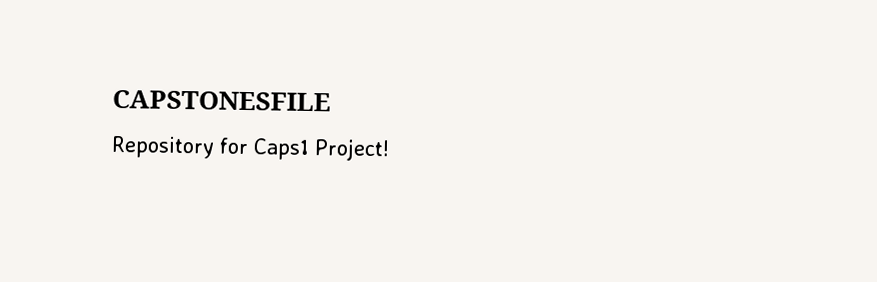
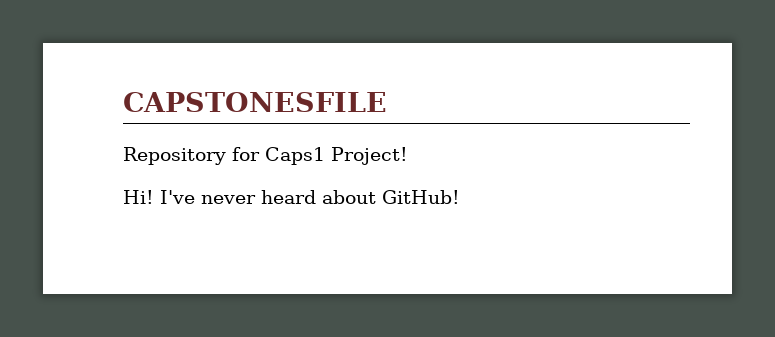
+ Hi! I've never heard about GitHub!

